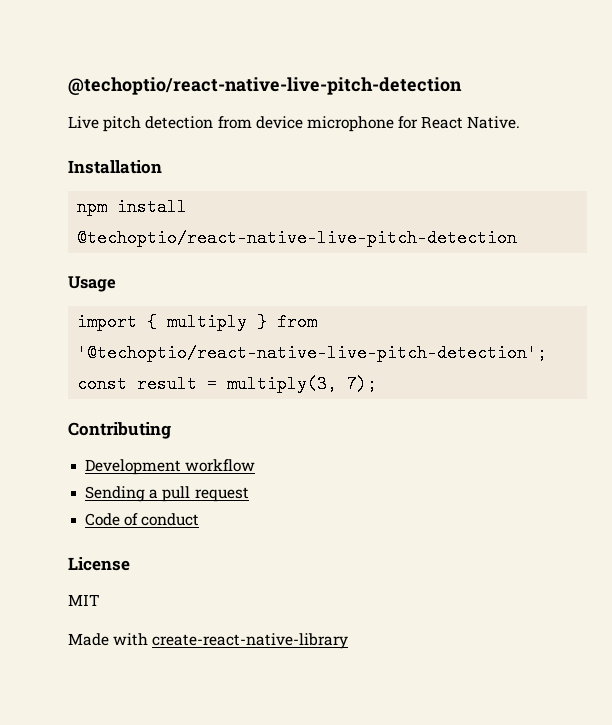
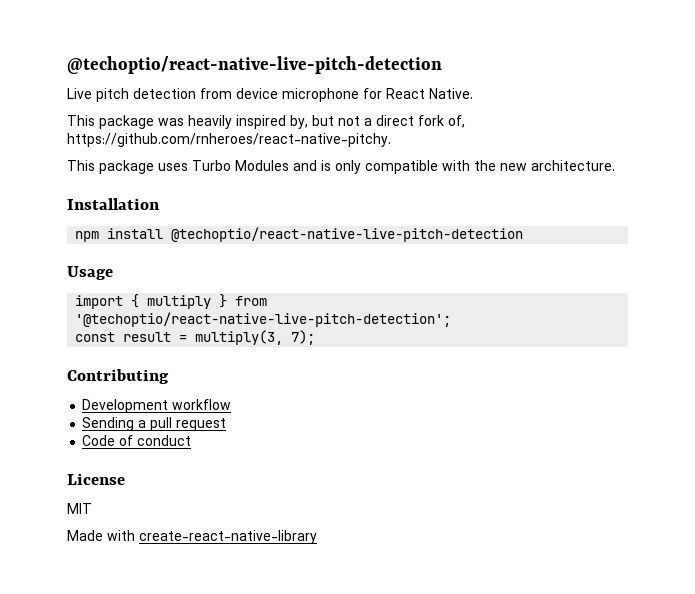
+ This package was heavily inspired by, but not a direct fork of, https://github.com/rnheroes/react-native-pitchy.
+ This package uses Turbo Modules and is only compatible with the new architecture.

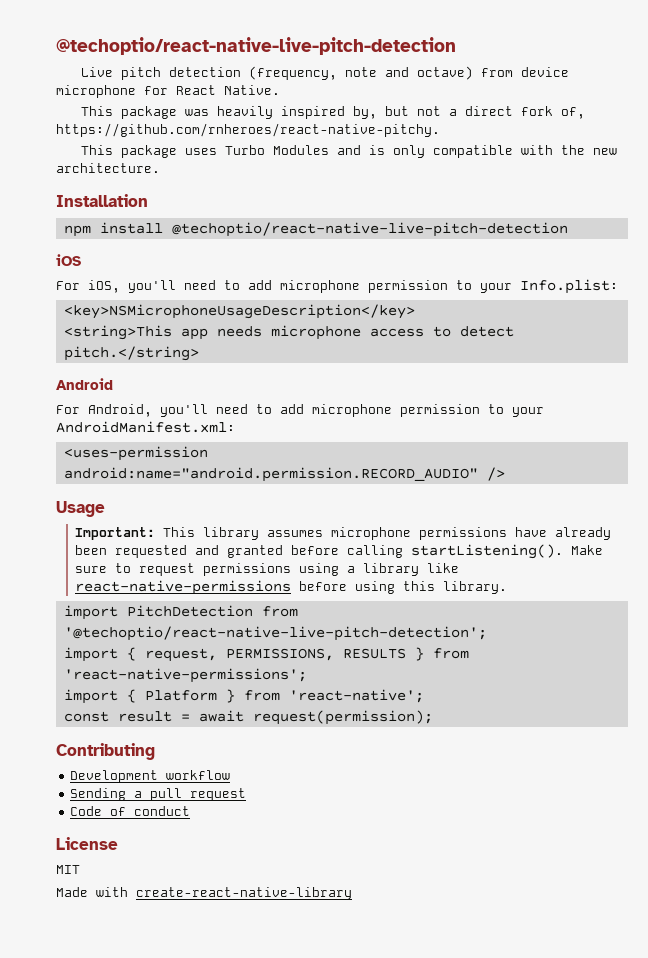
- Live pitch detection from device microphone for React Native.
+ Live pitch detection (frequency, note and octave) from device microphone for React Native.
+ iOS
+ For iOS, you'll need to add microphone permission to your Info.plist:
+ <key>NSMicrophoneUsageDescription</key>
+ <string>This app needs microphone access to detect pitch.</string>
+ Android
+ For Android, you'll need to add microphone permission to your AndroidManifest.xml:
+ <uses-permission android:name="android.permission.RECORD_AUDIO" />
  Usage
- import { multiply } from '@techoptio/react-native-live-pitch-detection';
+ Important: This library assumes microphone permissions have already been requested and granted before calling startListening(). Make sure to request permissions using a library like react-native-permissions before using this library.
+ import PitchDetection from '@techoptio/react-native-live-pitch-detection';
+ import { request, PERMISSIONS, RESULTS } from 'react-native-permissions';
+ import { Platform } from 'react-native';
- const result = multiply(3, 7);
+ const result = await request(permission);

